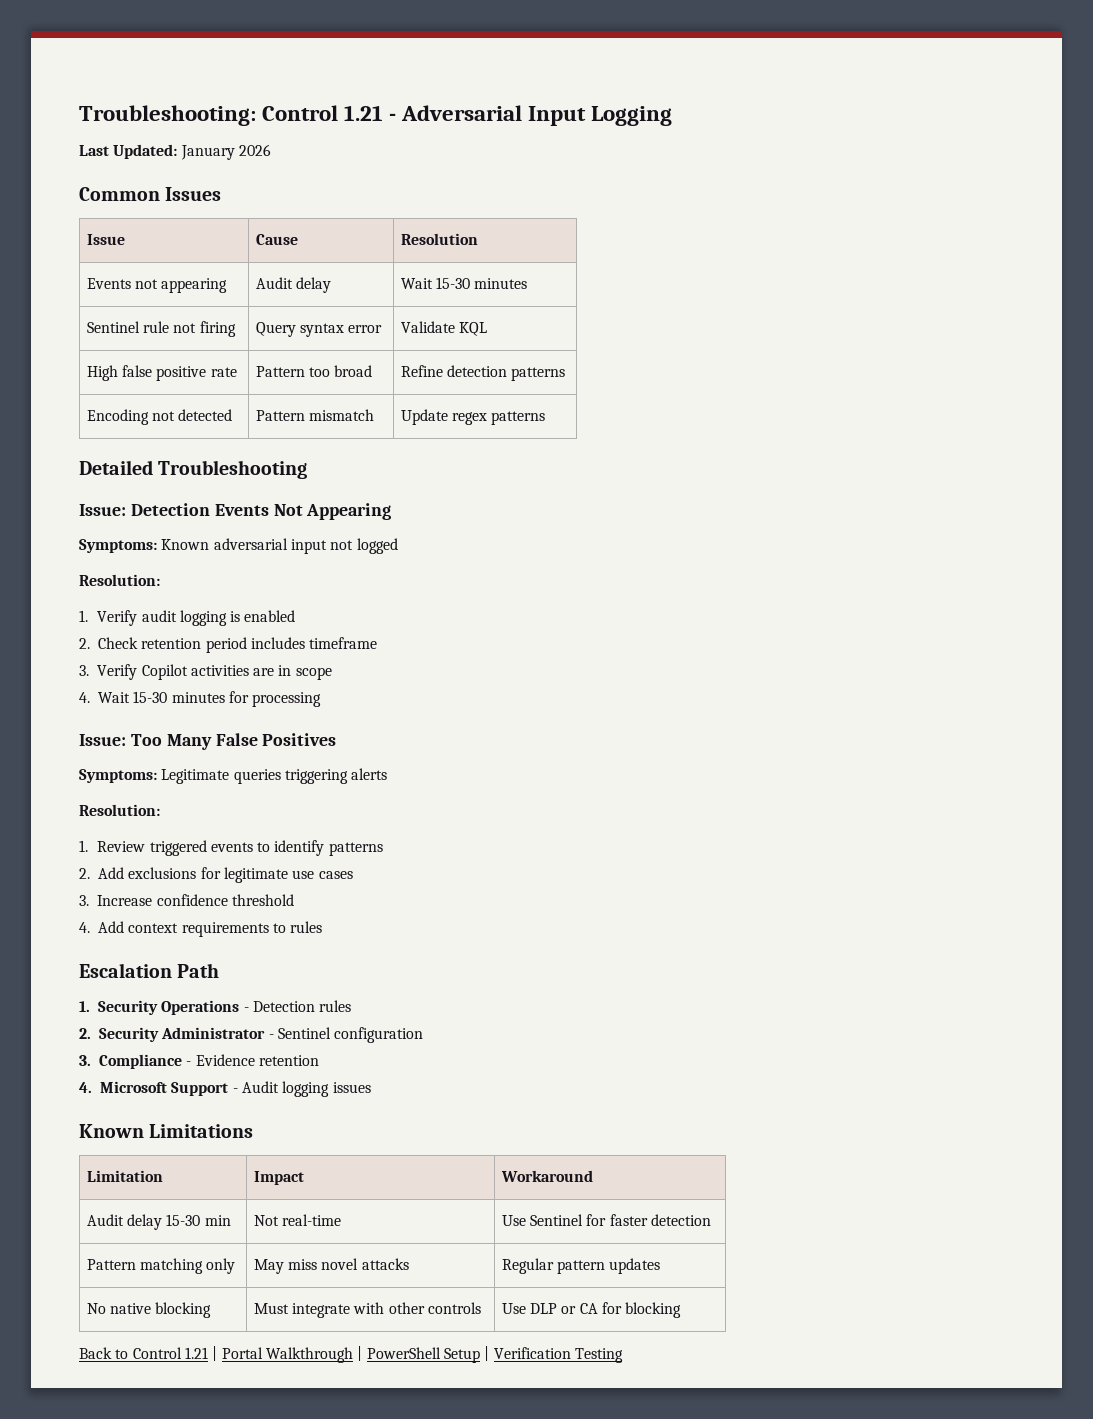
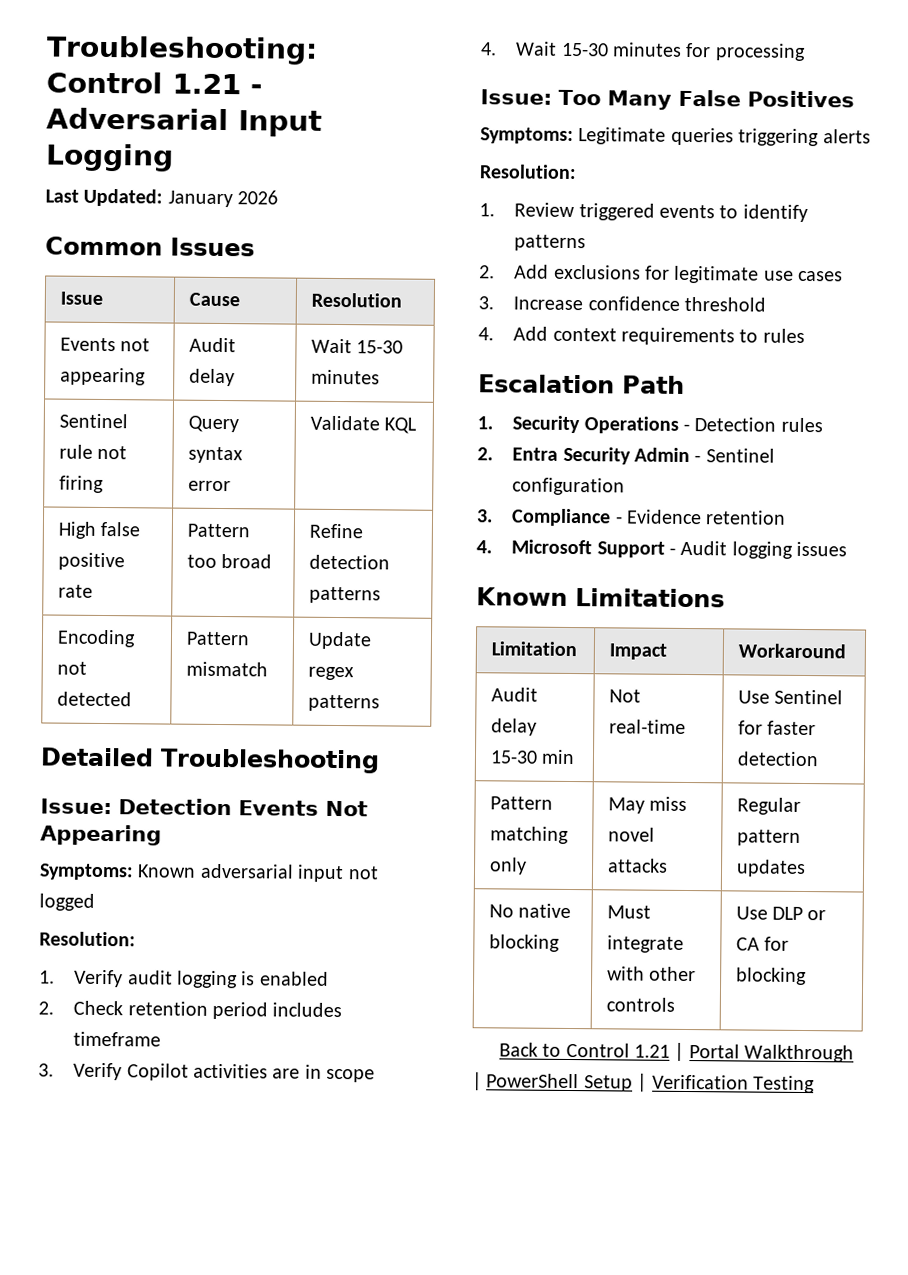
- 2. Security Administrator - Sentinel configuration
+ 2. Entra Security Admin - Sentinel configuration

